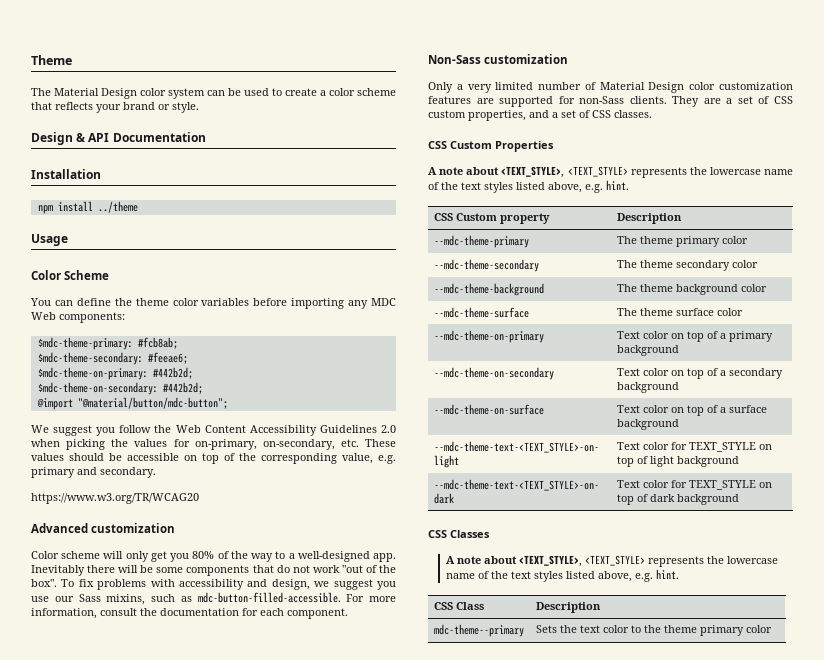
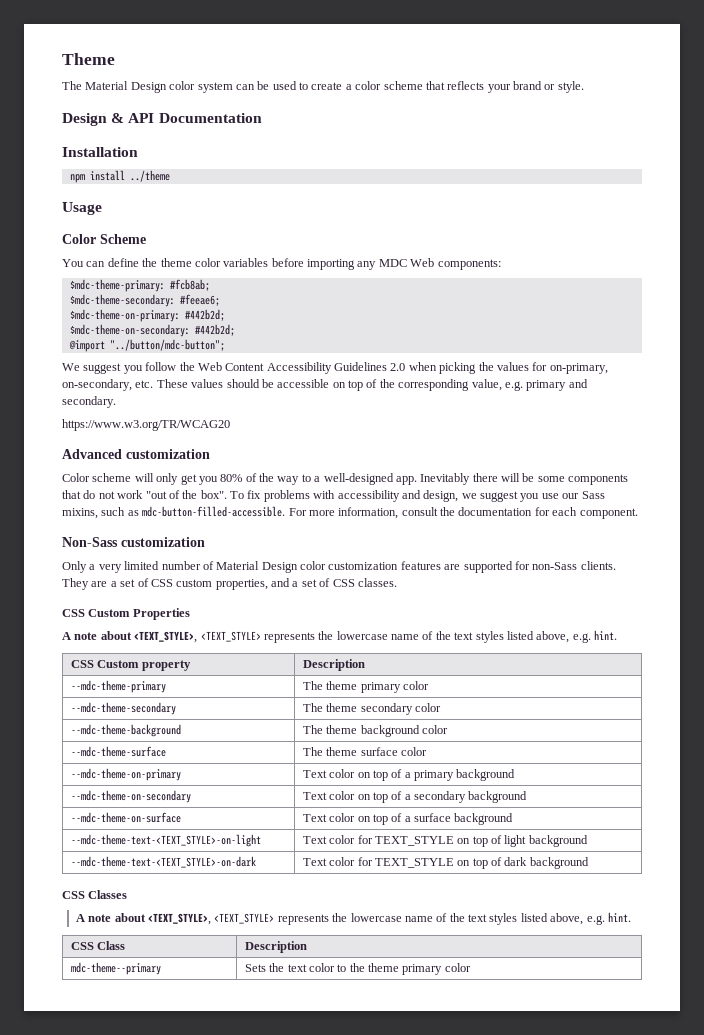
- @import "@material/button/mdc-button";
+ @import "../button/mdc-button";

